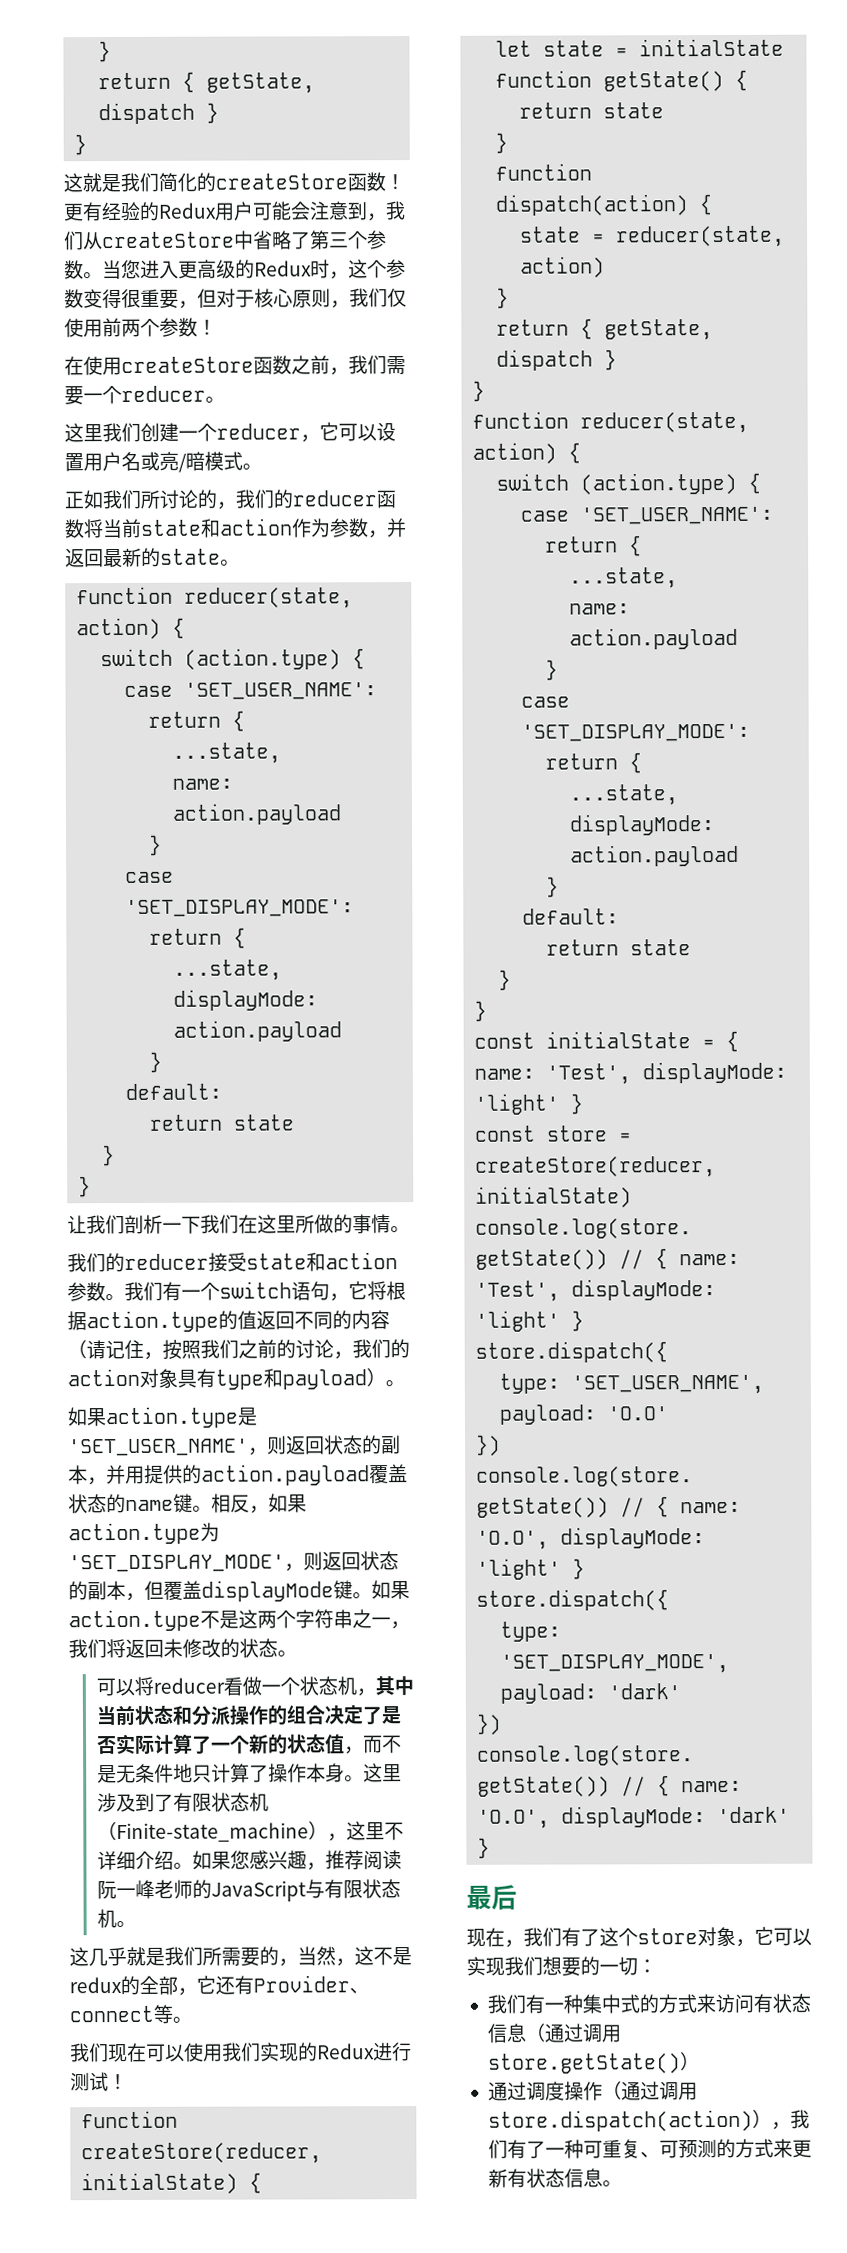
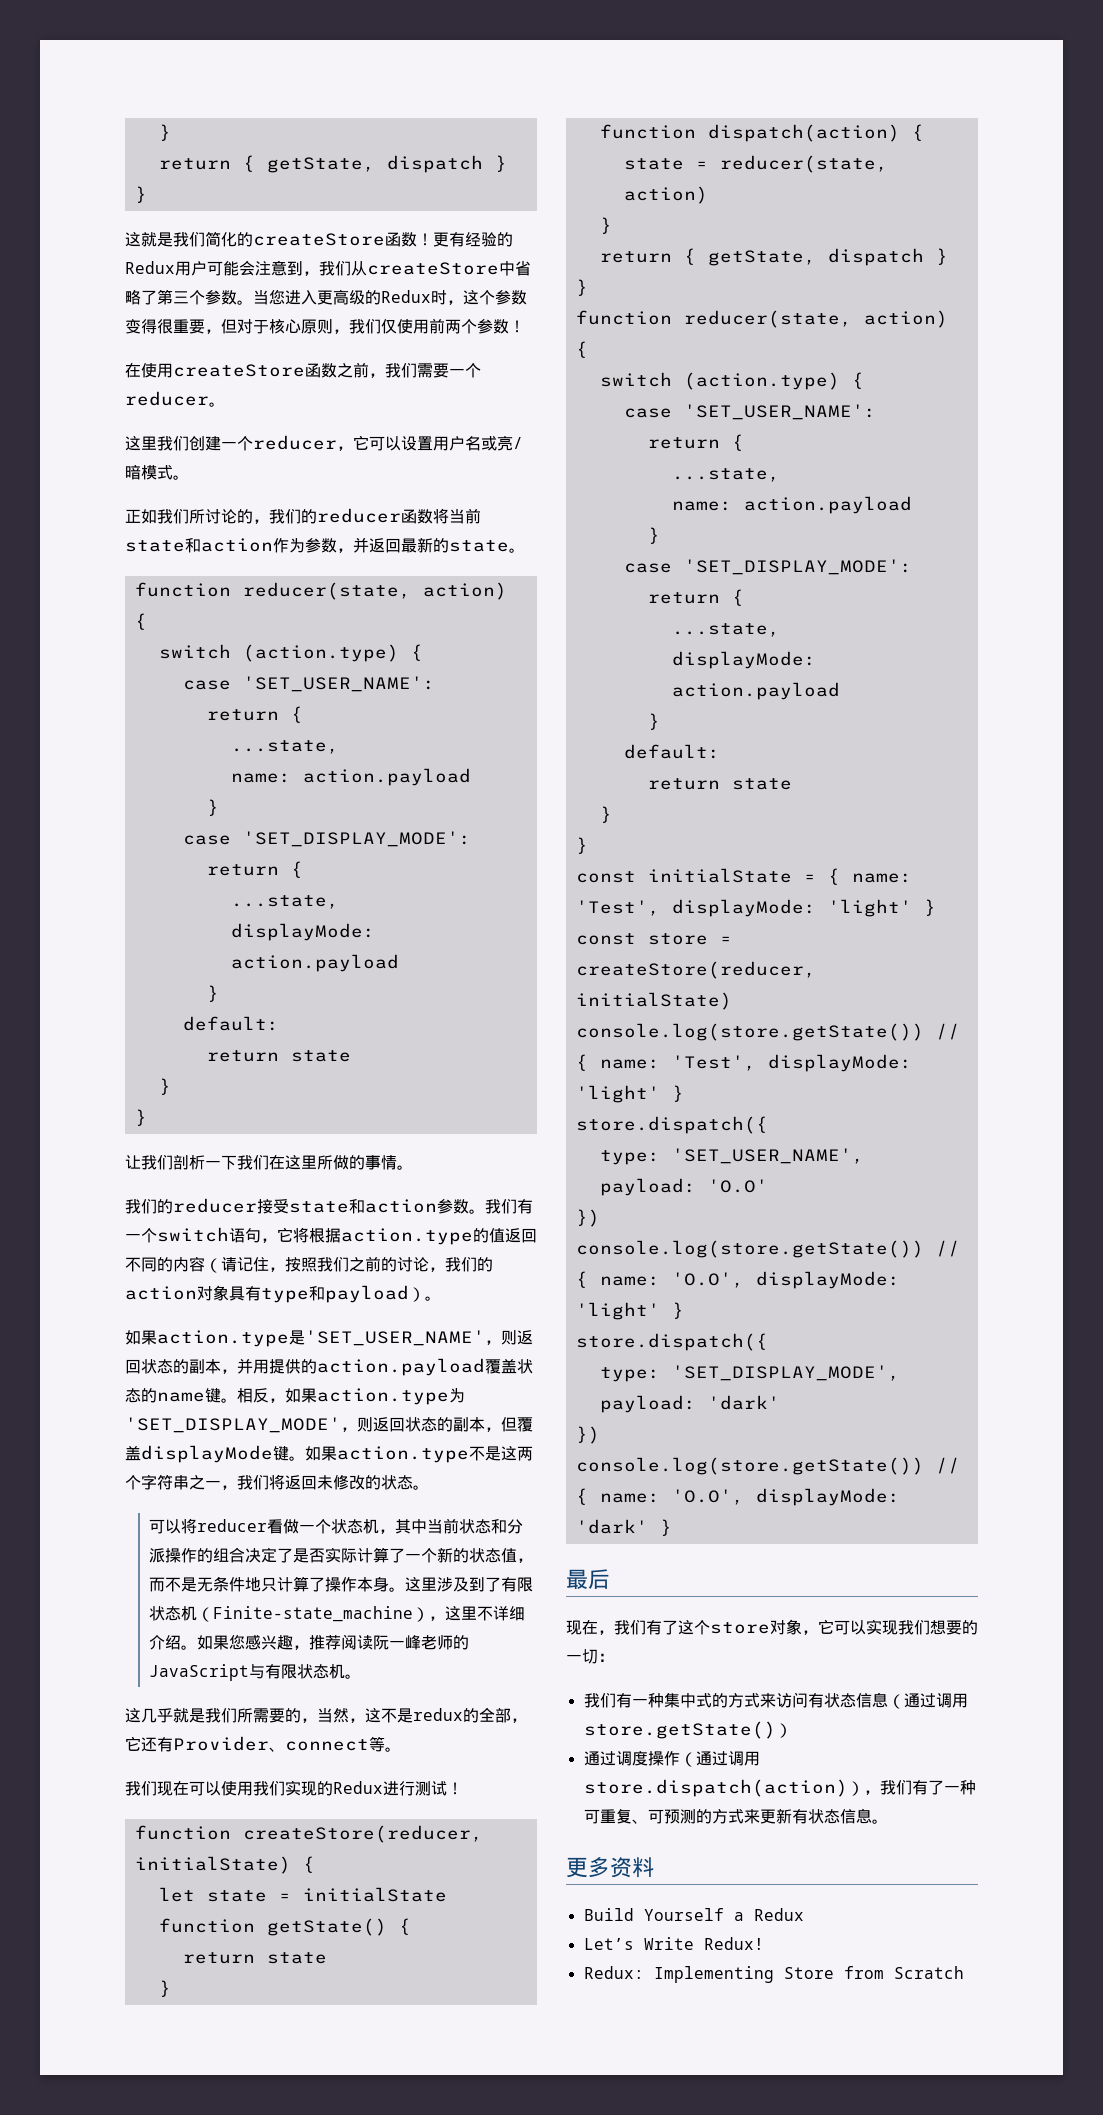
+ 更多资料
+ Build Yourself a Redux
+ Let’s Write Redux!
+ Redux: Implementing Store from Scratch

